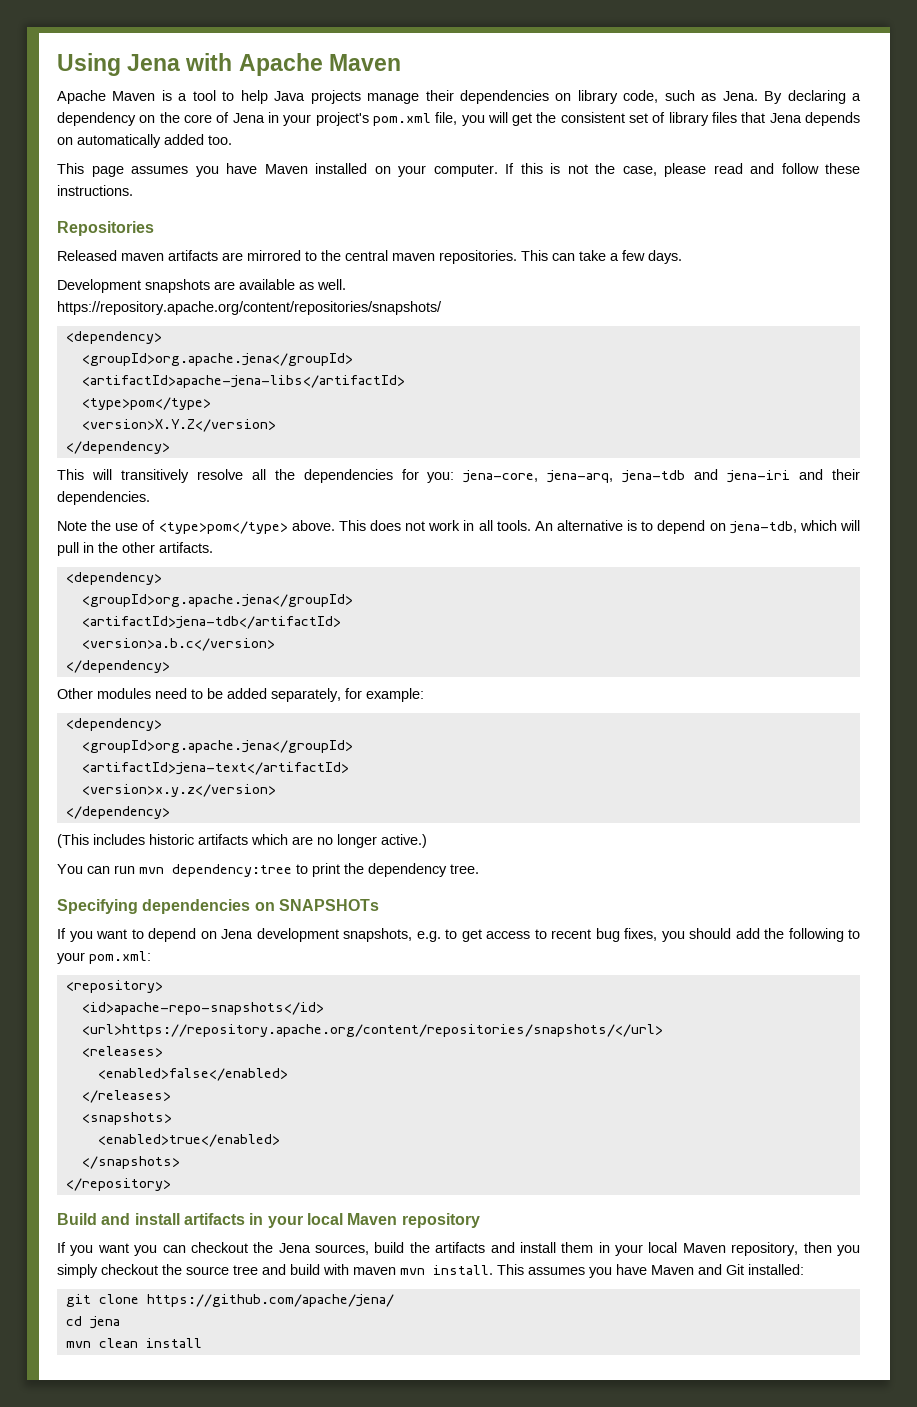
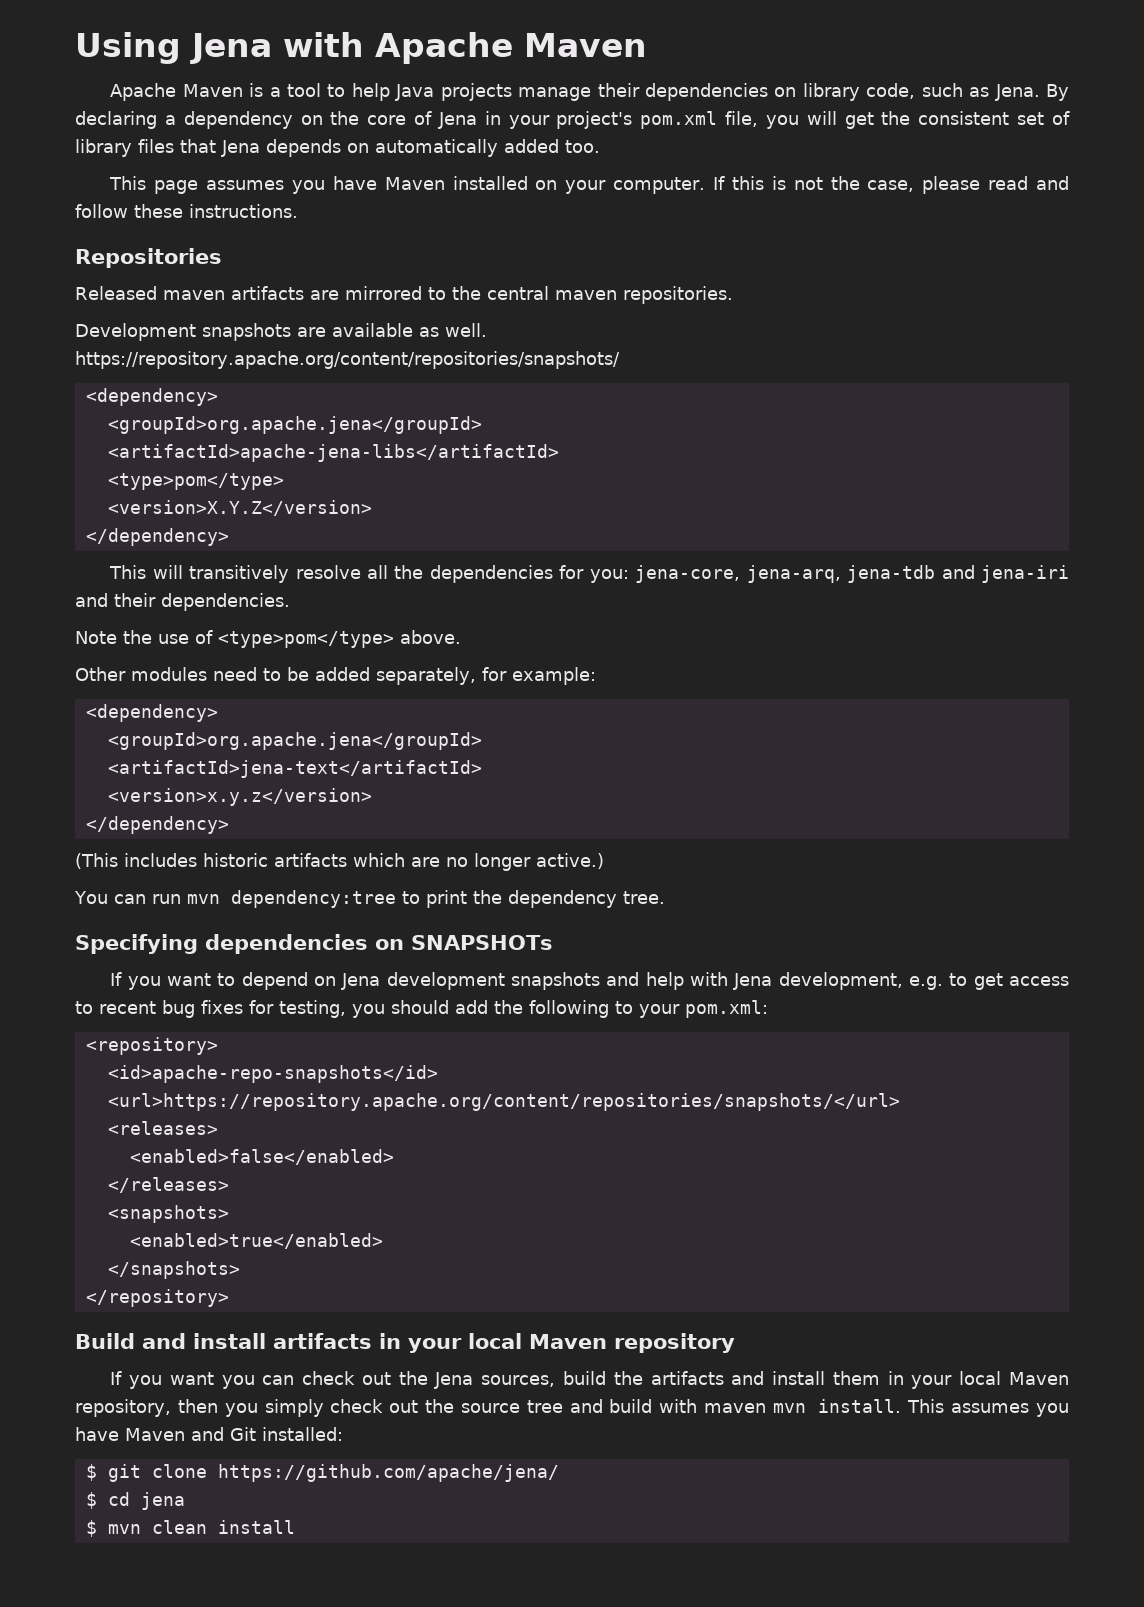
- This can take a few days.
- This does not work in all tools. An alternative is to depend on jena-tdb, which will pull in the other artifacts.
- <dependency>
- <groupId>org.apache.jena</groupId>
- <artifactId>jena-tdb</artifactId>
- <version>a.b.c</version>
- </dependency>
- If you want to depend on Jena development snapshots, e.g. to get access to recent bug fixes, you should add the following to your pom.xml:
+ If you want to depend on Jena development snapshots and help with Jena development, e.g. to get access to recent bug fixes for testing, you should add the following to your pom.xml:
- If you want you can checkout the Jena sources, build the artifacts and install them in your local Maven repository, then you simply checkout the source tree and build with maven mvn install.
+ If you want you can check out the Jena sources, build the artifacts and install them in your local Maven repository, then you simply check out the source tree and build with maven mvn install.
- git clone https://github.com/apache/jena/
+ $ git clone https://github.com/apache/jena/
- cd jena
+ $ cd jena
- mvn clean install
+ $ mvn clean install

